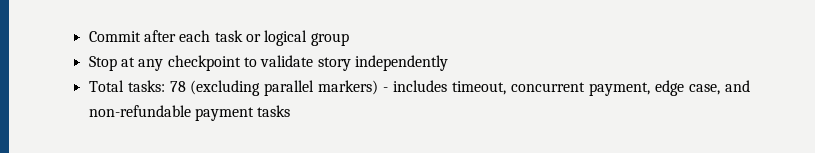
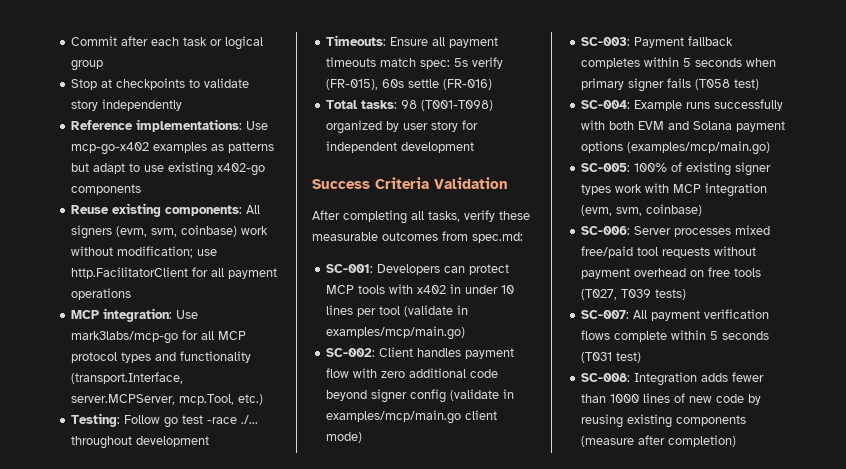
- Stop at any checkpoint to validate story independently
+ Stop at checkpoints to validate story independently
- Total tasks: 78 (excluding parallel markers) - includes timeout, concurrent payment, edge case, and non-refundable payment tasks
+ Reference implementations: Use mcp-go-x402 examples as patterns but adapt to use existing x402-go components
+ Reuse existing components: All signers (evm, svm, coinbase) work without modification; use http.FacilitatorClient for all payment operations
+ MCP integration: Use mark3labs/mcp-go for all MCP protocol types and functionality (transport.Interface, server.MCPServer, mcp.Tool, etc.)
+ Testing: Follow go test -race ./... throughout development
+ Timeouts: Ensure all payment timeouts match spec: 5s verify (FR-015), 60s settle (FR-016)
+ Total tasks: 98 (T001-T098) organized by user story for independent development
+ Success Criteria Validation
+ After completing all tasks, verify these measurable outcomes from spec.md:
+ SC-001: Developers can protect MCP tools with x402 in under 10 lines per tool (validate in examples/mcp/main.go)
+ SC-002: Client handles payment flow with zero additional code beyond signer config (validate in examples/mcp/main.go client mode)
+ SC-003: Payment fallback completes within 5 seconds when primary signer fails (T058 test)
+ SC-004: Example runs successfully with both EVM and Solana payment options (examples/mcp/main.go)
+ SC-005: 100% of existing signer types work with MCP integration (evm, svm, coinbase)
+ SC-006: Server processes mixed free/paid tool requests without payment overhead on free tools (T027, T039 tests)
+ SC-007: All payment verification flows complete within 5 seconds (T031 test)
+ SC-008: Integration adds fewer than 1000 lines of new code by reusing existing components (measure after completion)

